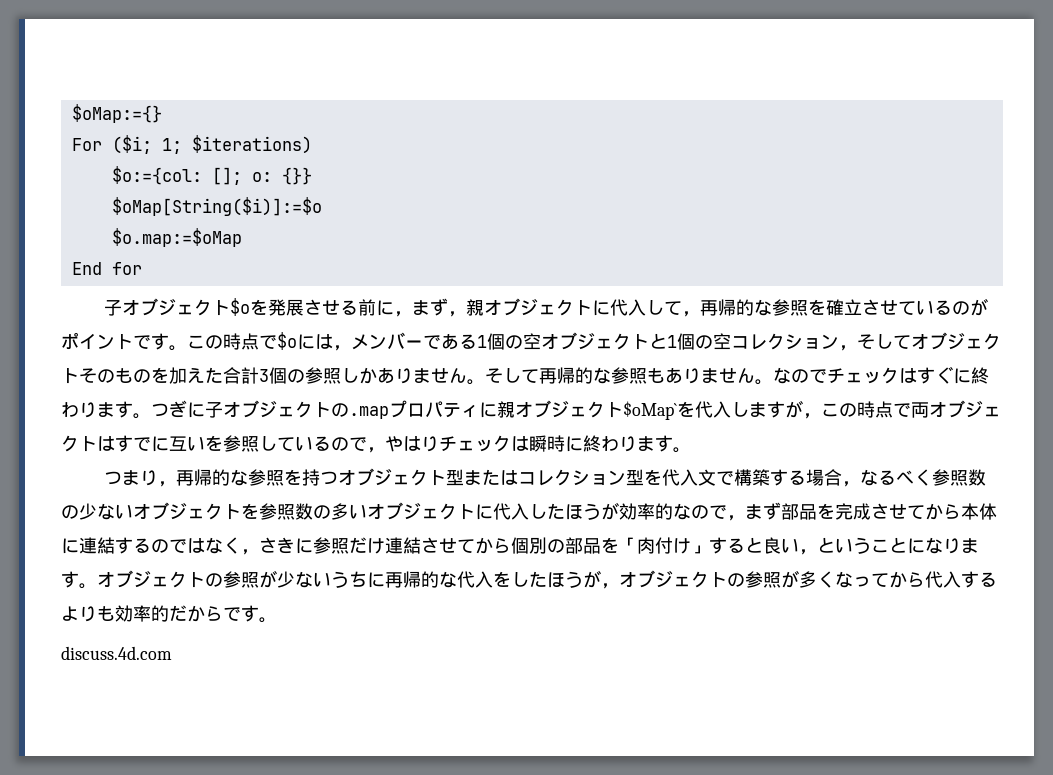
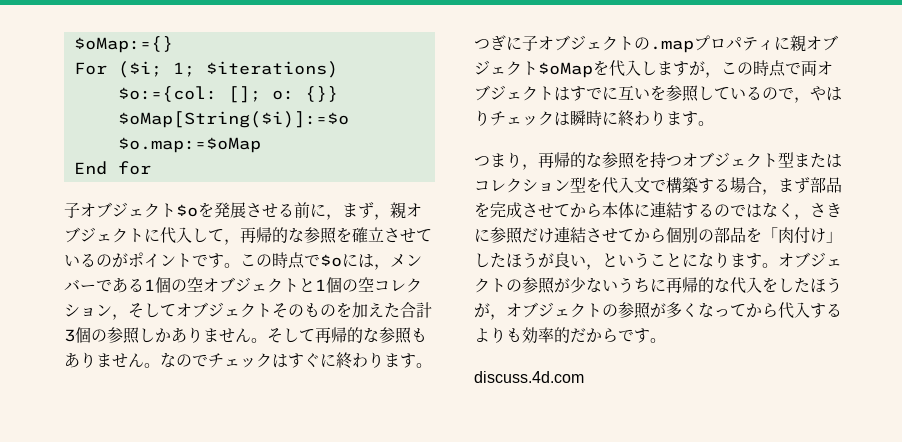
- つぎに子オブジェクトの.mapプロパティに親オブジェクト$oMap`を代入しますが，この時点で両オブジェクトはすでに互いを参照しているので，やはりチェックは瞬時に終わります。
+ つぎに子オブジェクトの.mapプロパティに親オブジェクト$oMapを代入しますが，この時点で両オブジェクトはすでに互いを参照しているので，やはりチェックは瞬時に終わります。
- つまり，再帰的な参照を持つオブジェクト型またはコレクション型を代入文で構築する場合，なるべく参照数の少ないオブジェクトを参照数の多いオブジェクトに代入したほうが効率的なので，まず部品を完成させてから本体に連結するのではなく，さきに参照だけ連結させてから個別の部品を「肉付け」すると良い，ということになります。
+ つまり，再帰的な参照を持つオブジェクト型またはコレクション型を代入文で構築する場合，まず部品を完成させてから本体に連結するのではなく，さきに参照だけ連結させてから個別の部品を「肉付け」したほうが良い，ということになります。

